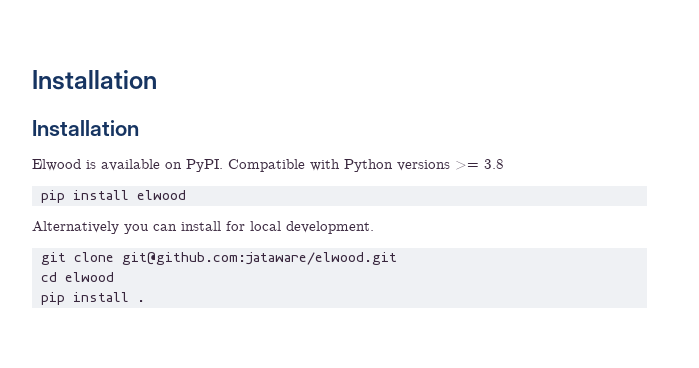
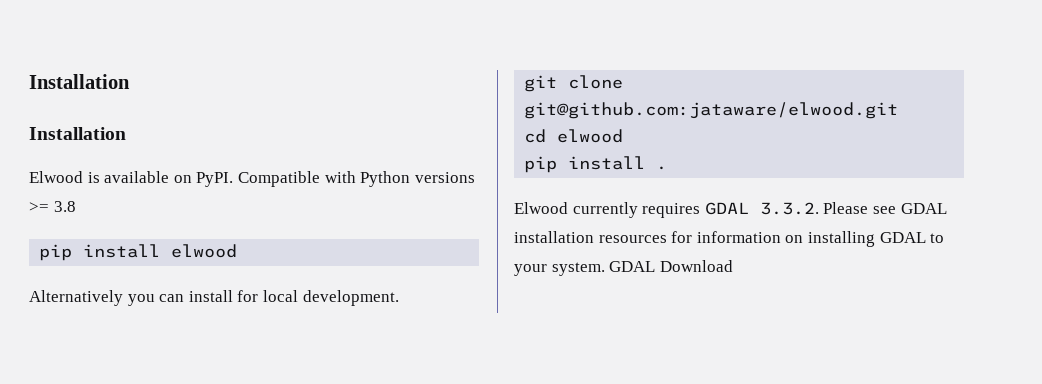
+ Elwood currently requires GDAL 3.3.2. Please see GDAL installation resources for information on installing GDAL to your system. GDAL Download

